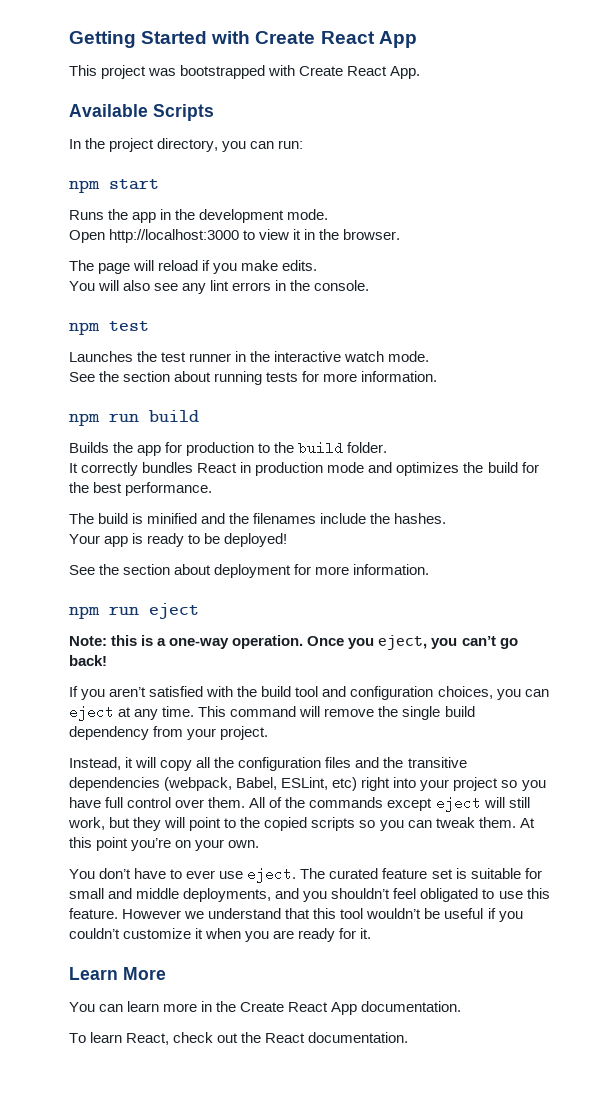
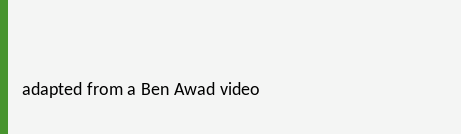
- Getting Started with Create React App
- This project was bootstrapped with Create React App.
- Available Scripts
- In the project directory, you can run:
- npm start
- Runs the app in the development mode.
- Open http://localhost:3000 to view it in the browser.
- The page will reload if you make edits.
- You will also see any lint errors in the console.
- npm test
- Launches the test runner in the interactive watch mode.
- See the section about running tests for more information.
- npm run build
- Builds the app for production to the build folder.
- It correctly bundles React in production mode and optimizes the build for the best performance.
- The build is minified and the filenames include the hashes.
- Your app is ready to be deployed!
- See the section about deployment for more information.
- npm run eject
- Note: this is a one-way operation. Once you eject, you can’t go back!
- If you aren’t satisfied with the build tool and configuration choices, you can eject at any time. This command will remove the single build dependency from your project.
- Instead, it will copy all the configuration files and the transitive dependencies (webpack, Babel, ESLint, etc) right into your project so you have full control over them. All of the commands except eject will still work, but they will point to the copied scripts so you can tweak them. At this point you’re on your own.
- You don’t have to ever use eject. The curated feature set is suitable for small and middle deployments, and you shouldn’t feel obligated to use this feature. However we understand that this tool wouldn’t be useful if you couldn’t customize it when you are ready for it.
- Learn More
- You can learn more in the Create React App documentation.
- To learn React, check out the React documentation.
+ adapted from a Ben Awad video

